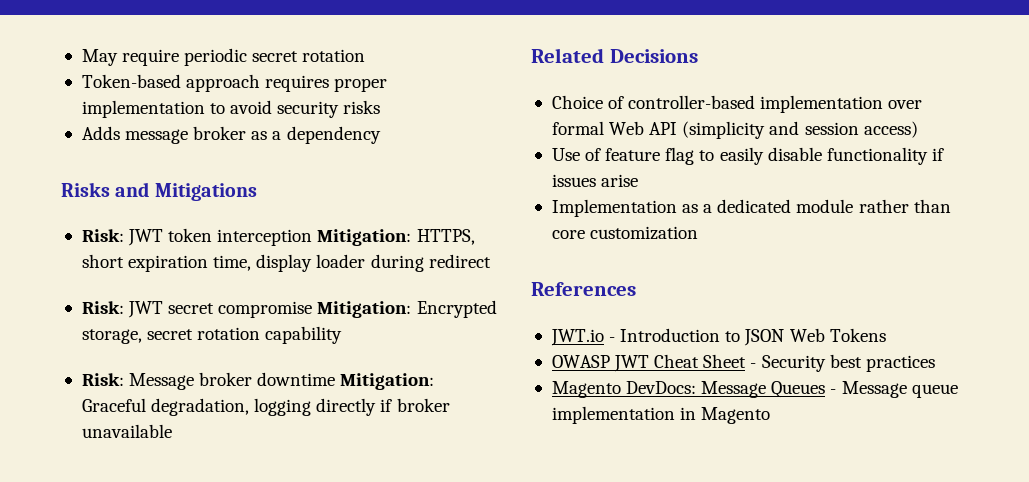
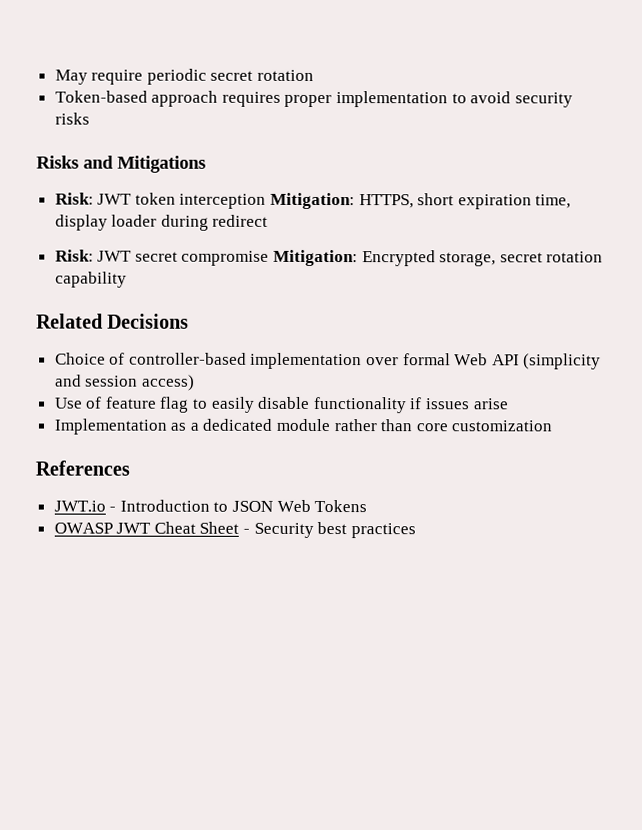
- Adds message broker as a dependency
- Risk: Message broker downtime Mitigation: Graceful degradation, logging directly if broker unavailable
- Magento DevDocs: Message Queues - Message queue implementation in Magento

